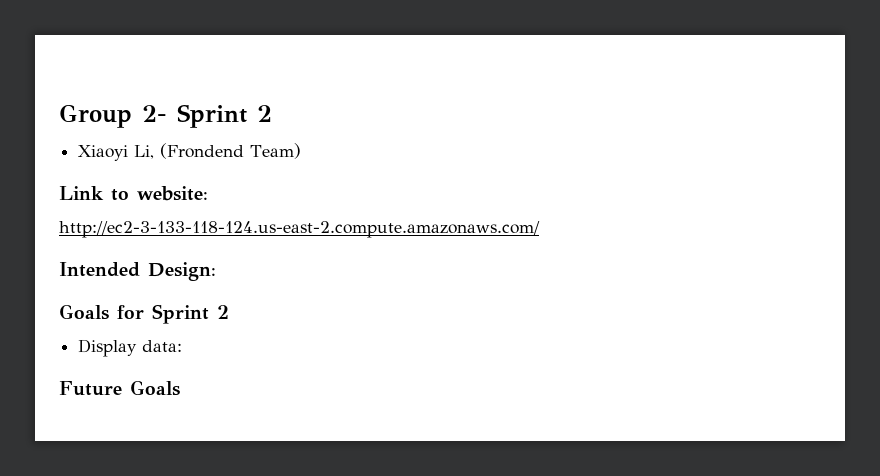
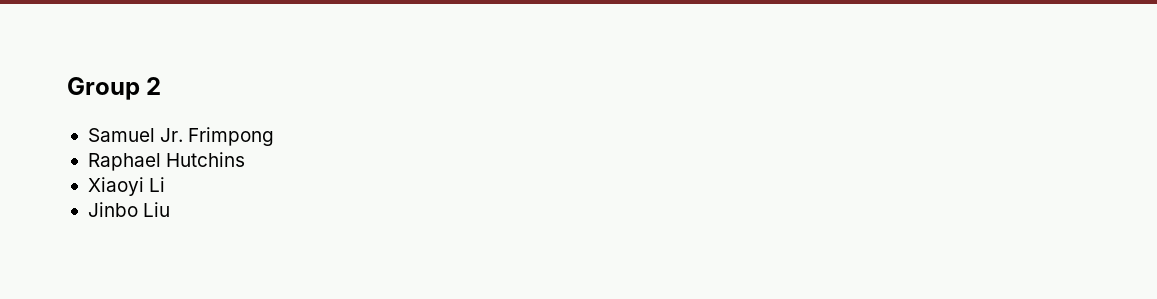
- Group 2- Sprint 2
- Xiaoyi Li, (Frondend Team)
- Link to website:
- http://ec2-3-133-118-124.us-east-2.compute.amazonaws.com/
- Intended Design:
- Goals for Sprint 2
- Display data:
- Future Goals
+ Group 2
+ Samuel Jr. Frimpong
+ Raphael Hutchins
+ Xiaoyi Li
+ Jinbo Liu

